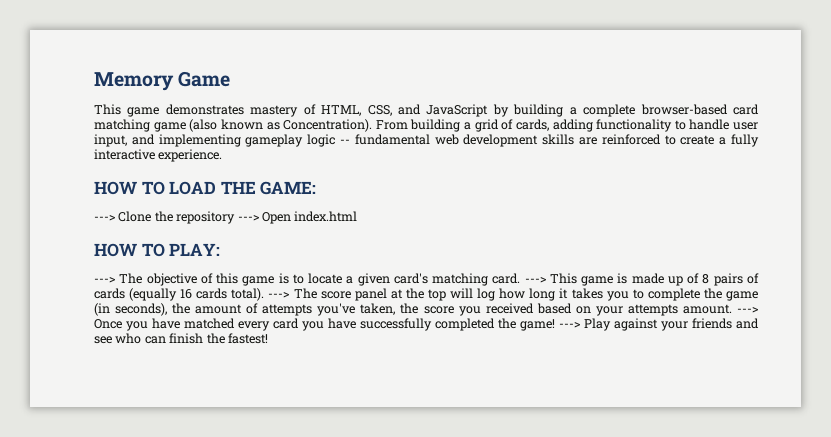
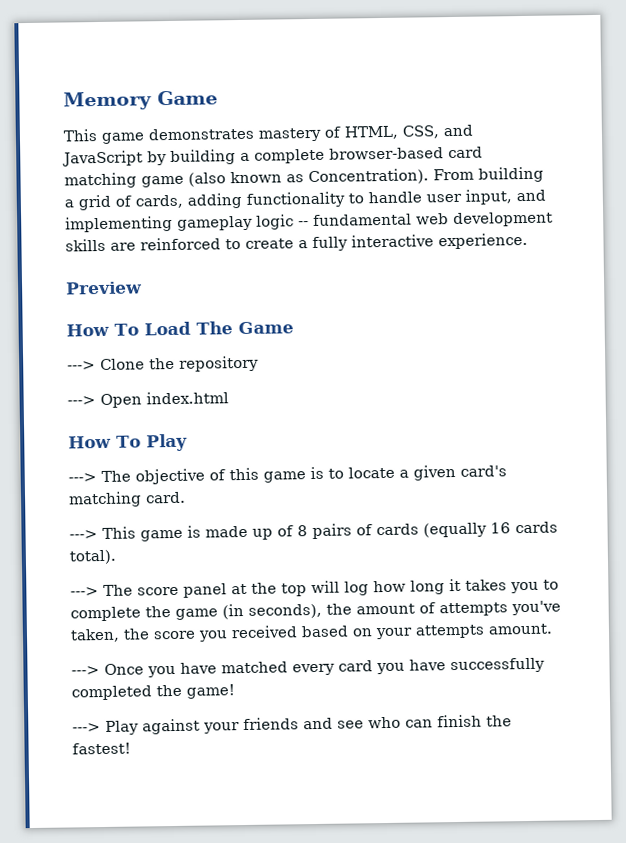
- HOW TO LOAD THE GAME:
+ Preview
+ How To Load The Game
- ---> Clone the repository ---> Open index.html
+ ---> Clone the repository
+ ---> Open index.html
- HOW TO PLAY:
+ How To Play
- ---> The objective of this game is to locate a given card's matching card. ---> This game is made up of 8 pairs of cards (equally 16 cards total). ---> The score panel at the top will log how long it takes you to complete the game (in seconds), the amount of attempts you've taken, the score you received based on your attempts amount. ---> Once you have matched every card you have successfully completed the game! ---> Play against your friends and see who can finish the fastest!
+ ---> The objective of this game is to locate a given card's matching card.
+ ---> This game is made up of 8 pairs of cards (equally 16 cards total).
+ ---> The score panel at the top will log how long it takes you to complete the game (in seconds), the amount of attempts you've taken, the score you received based on your attempts amount.
+ ---> Once you have matched every card you have successfully completed the game!
+ ---> Play against your friends and see who can finish the fastest!

